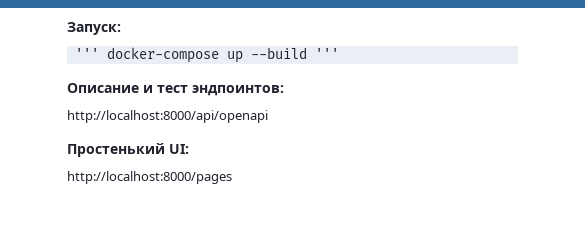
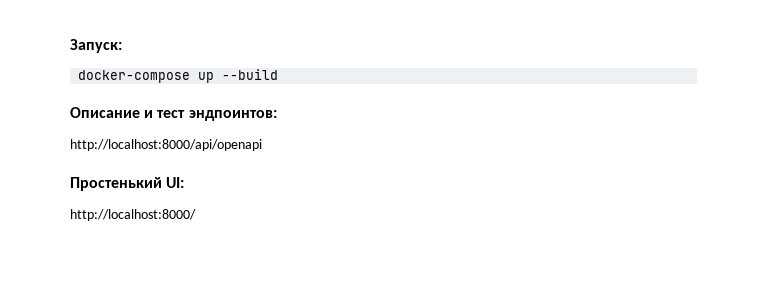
- ''' docker-compose up --build '''
+ docker-compose up --build
- http://localhost:8000/pages
+ http://localhost:8000/

